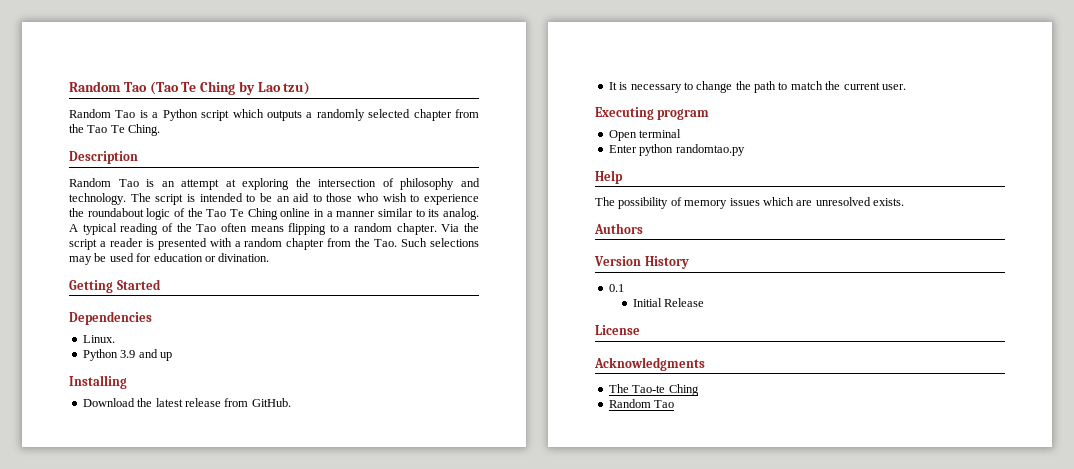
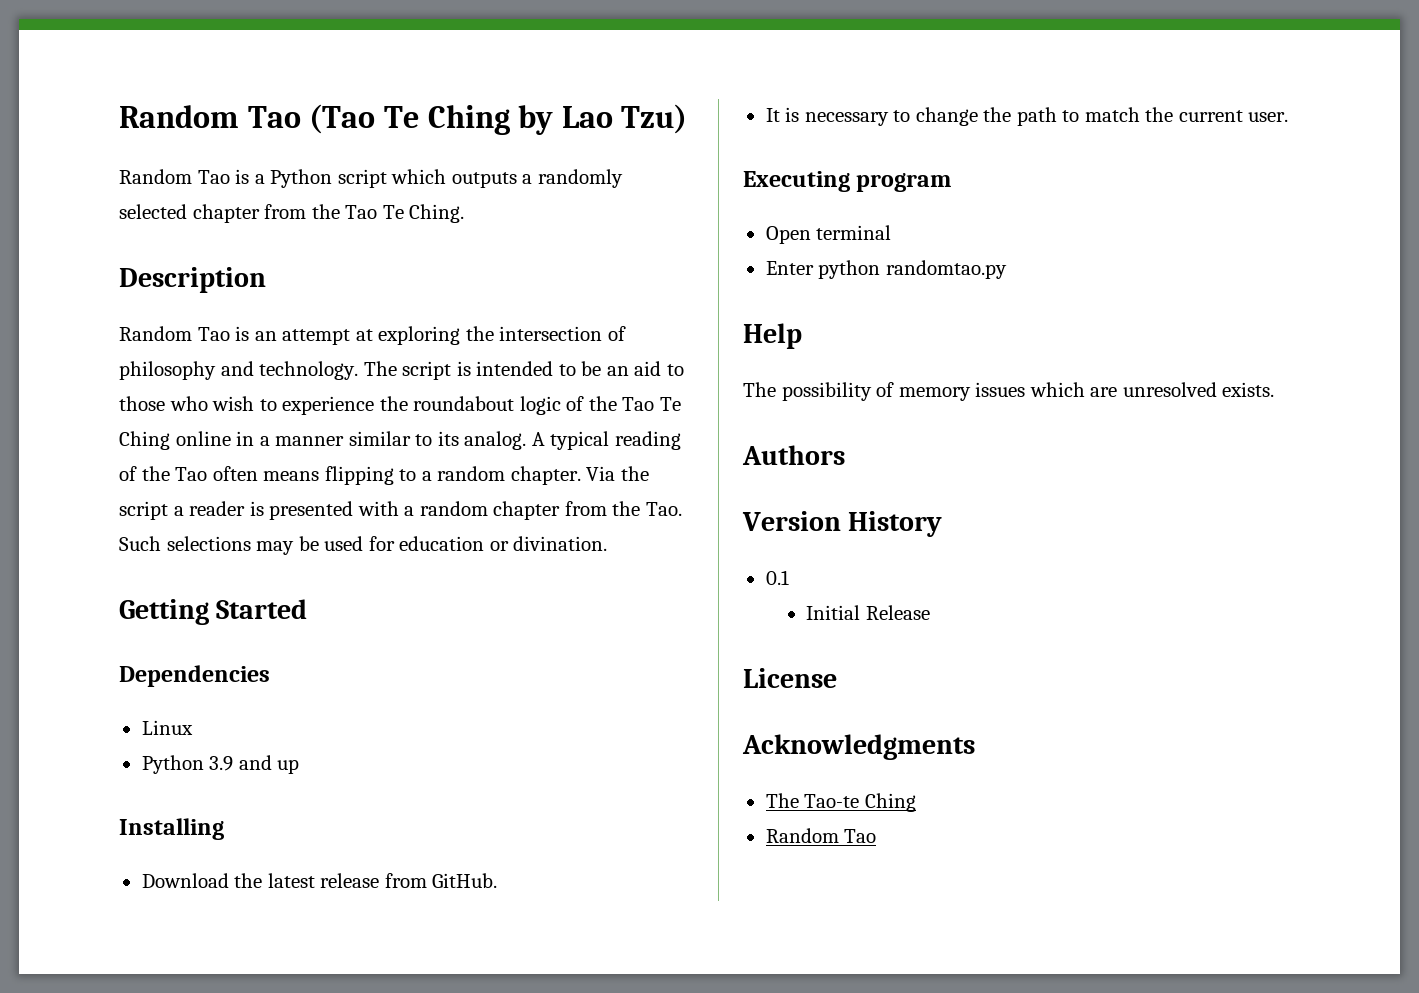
- Random Tao (Tao Te Ching by Lao tzu)
+ Random Tao (Tao Te Ching by Lao Tzu)
- Linux.
+ Linux

